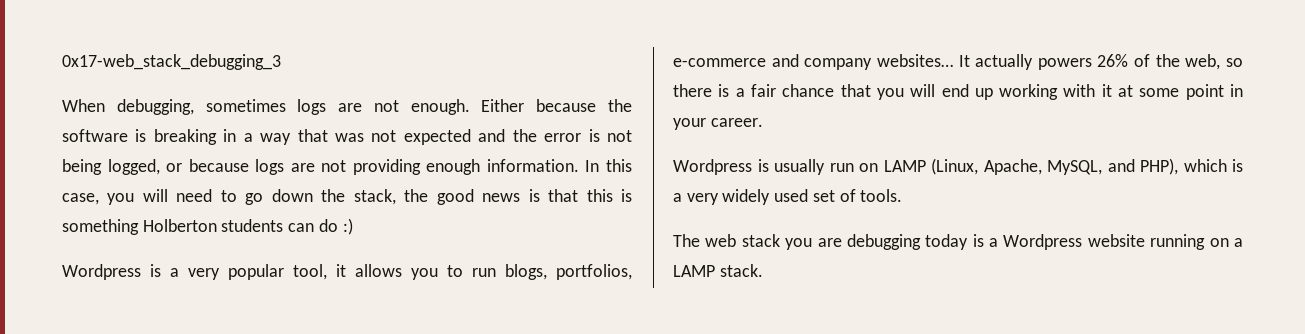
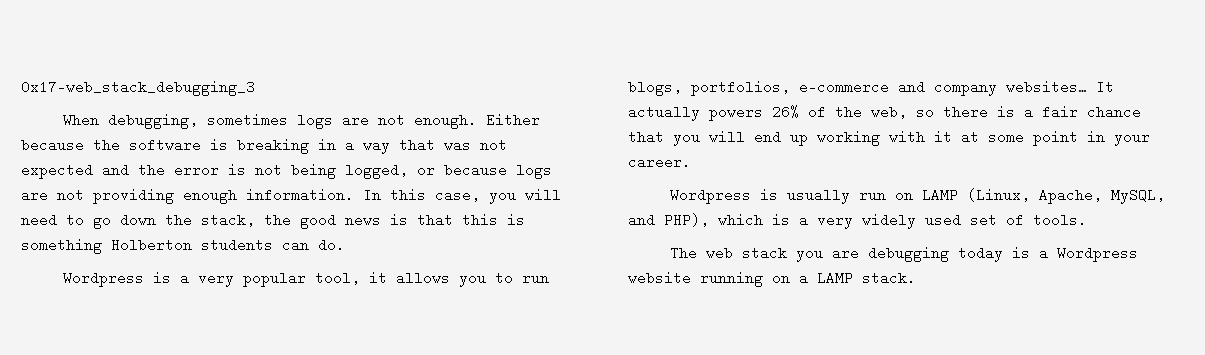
- In this case, you will need to go down the stack, the good news is that this is something Holberton students can do :)
+ In this case, you will need to go down the stack, the good news is that this is something Holberton students can do.

